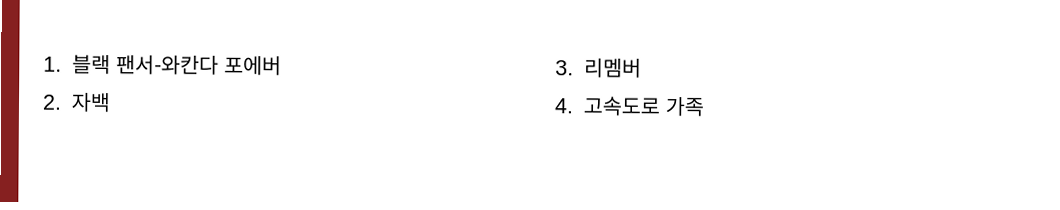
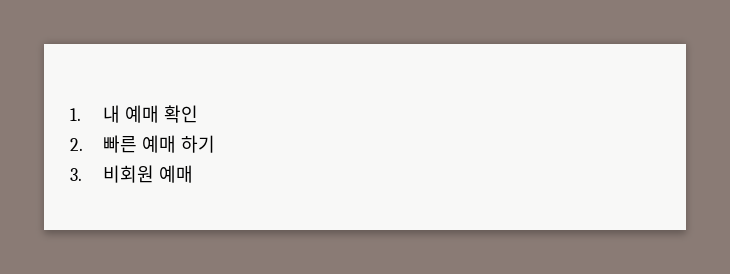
- 1. 블랙 팬서-와칸다 포에버
- 2. 자백
- 3. 리멤버
- 4. 고속도로 가족
+ 1. 내 예매 확인
+ 2. 빠른 예매 하기
+ 3. 비회원 예매

